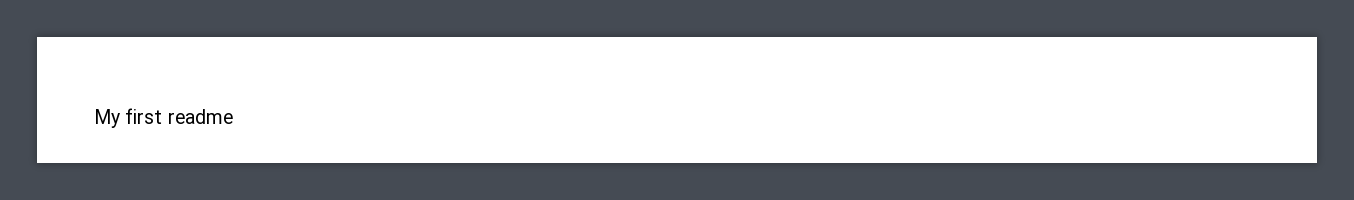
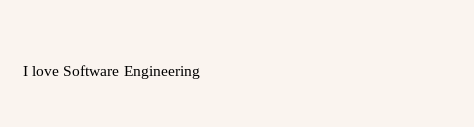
- My first readme
+ I love Software Engineering

